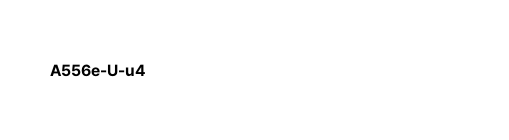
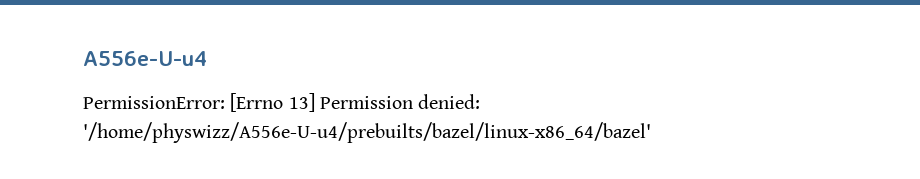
+ PermissionError: [Errno 13] Permission denied: '/home/physwizz/A556e-U-u4/prebuilts/bazel/linux-x86_64/bazel'

